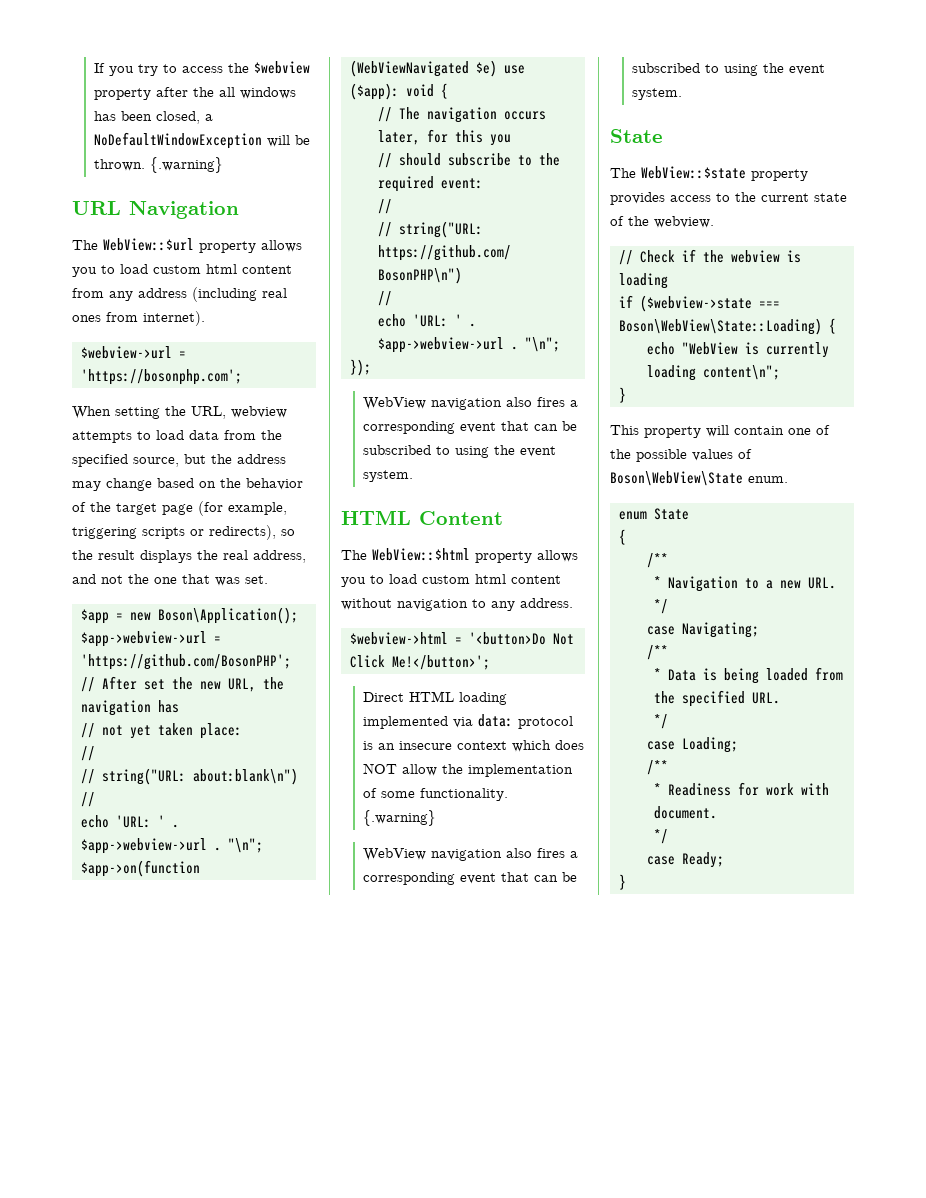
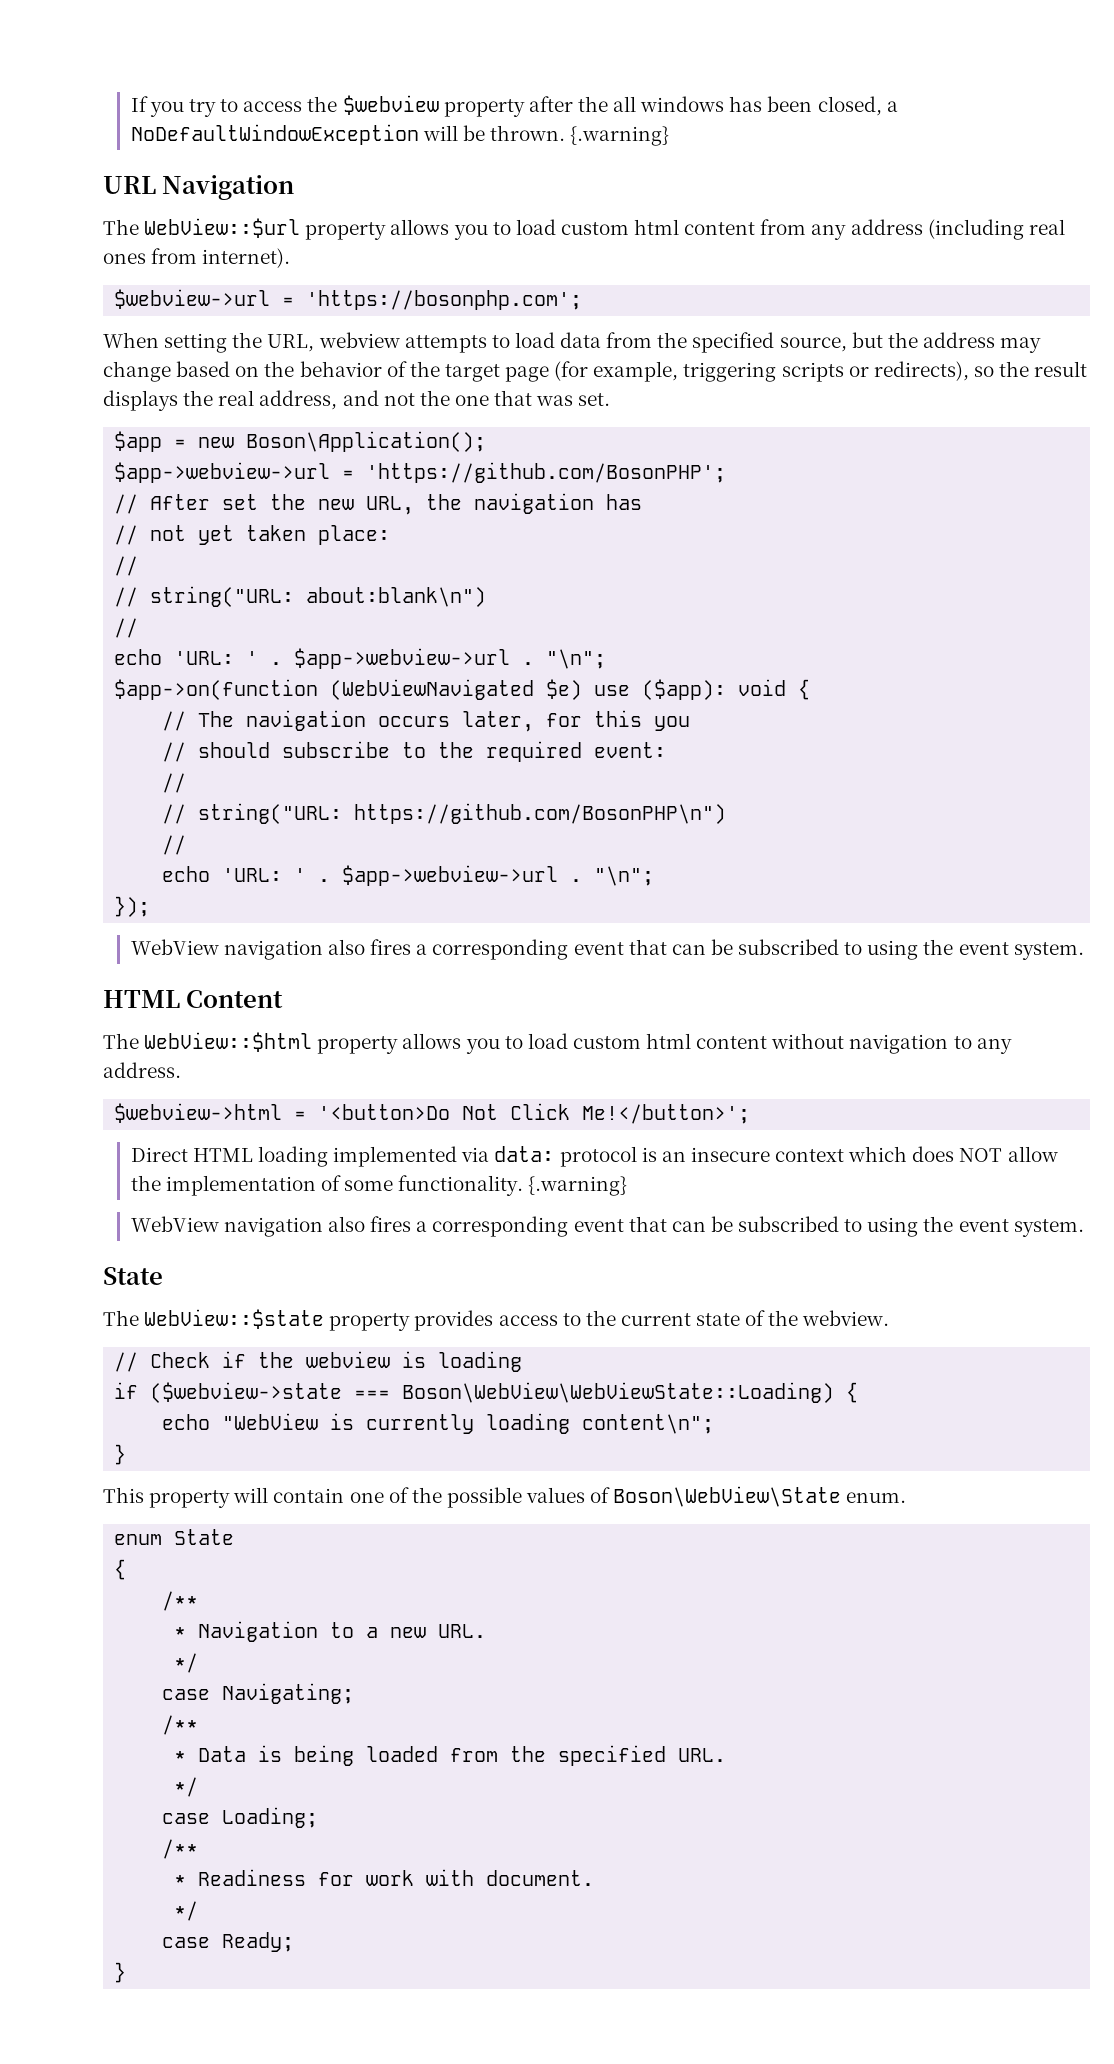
- if ($webview->state === Boson\WebView\State::Loading) {
+ if ($webview->state === Boson\WebView\WebViewState::Loading) {

